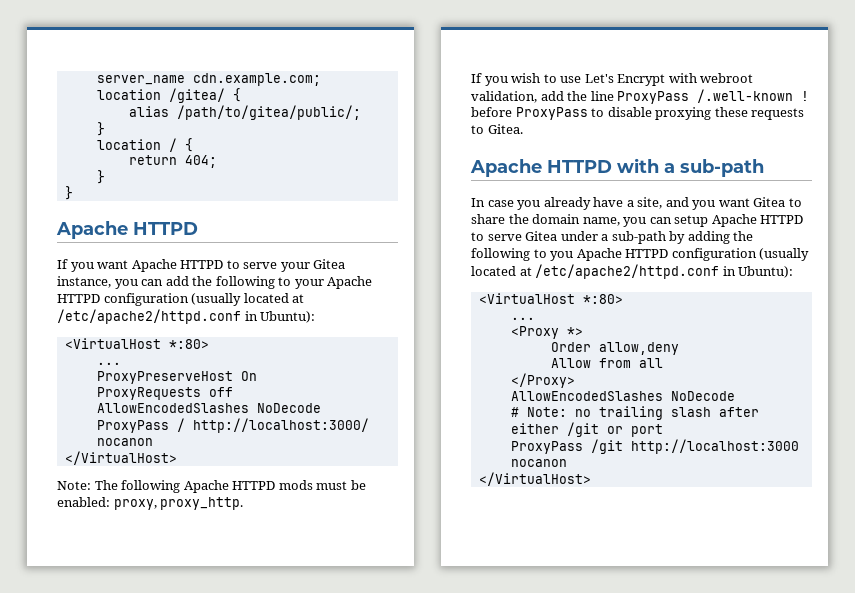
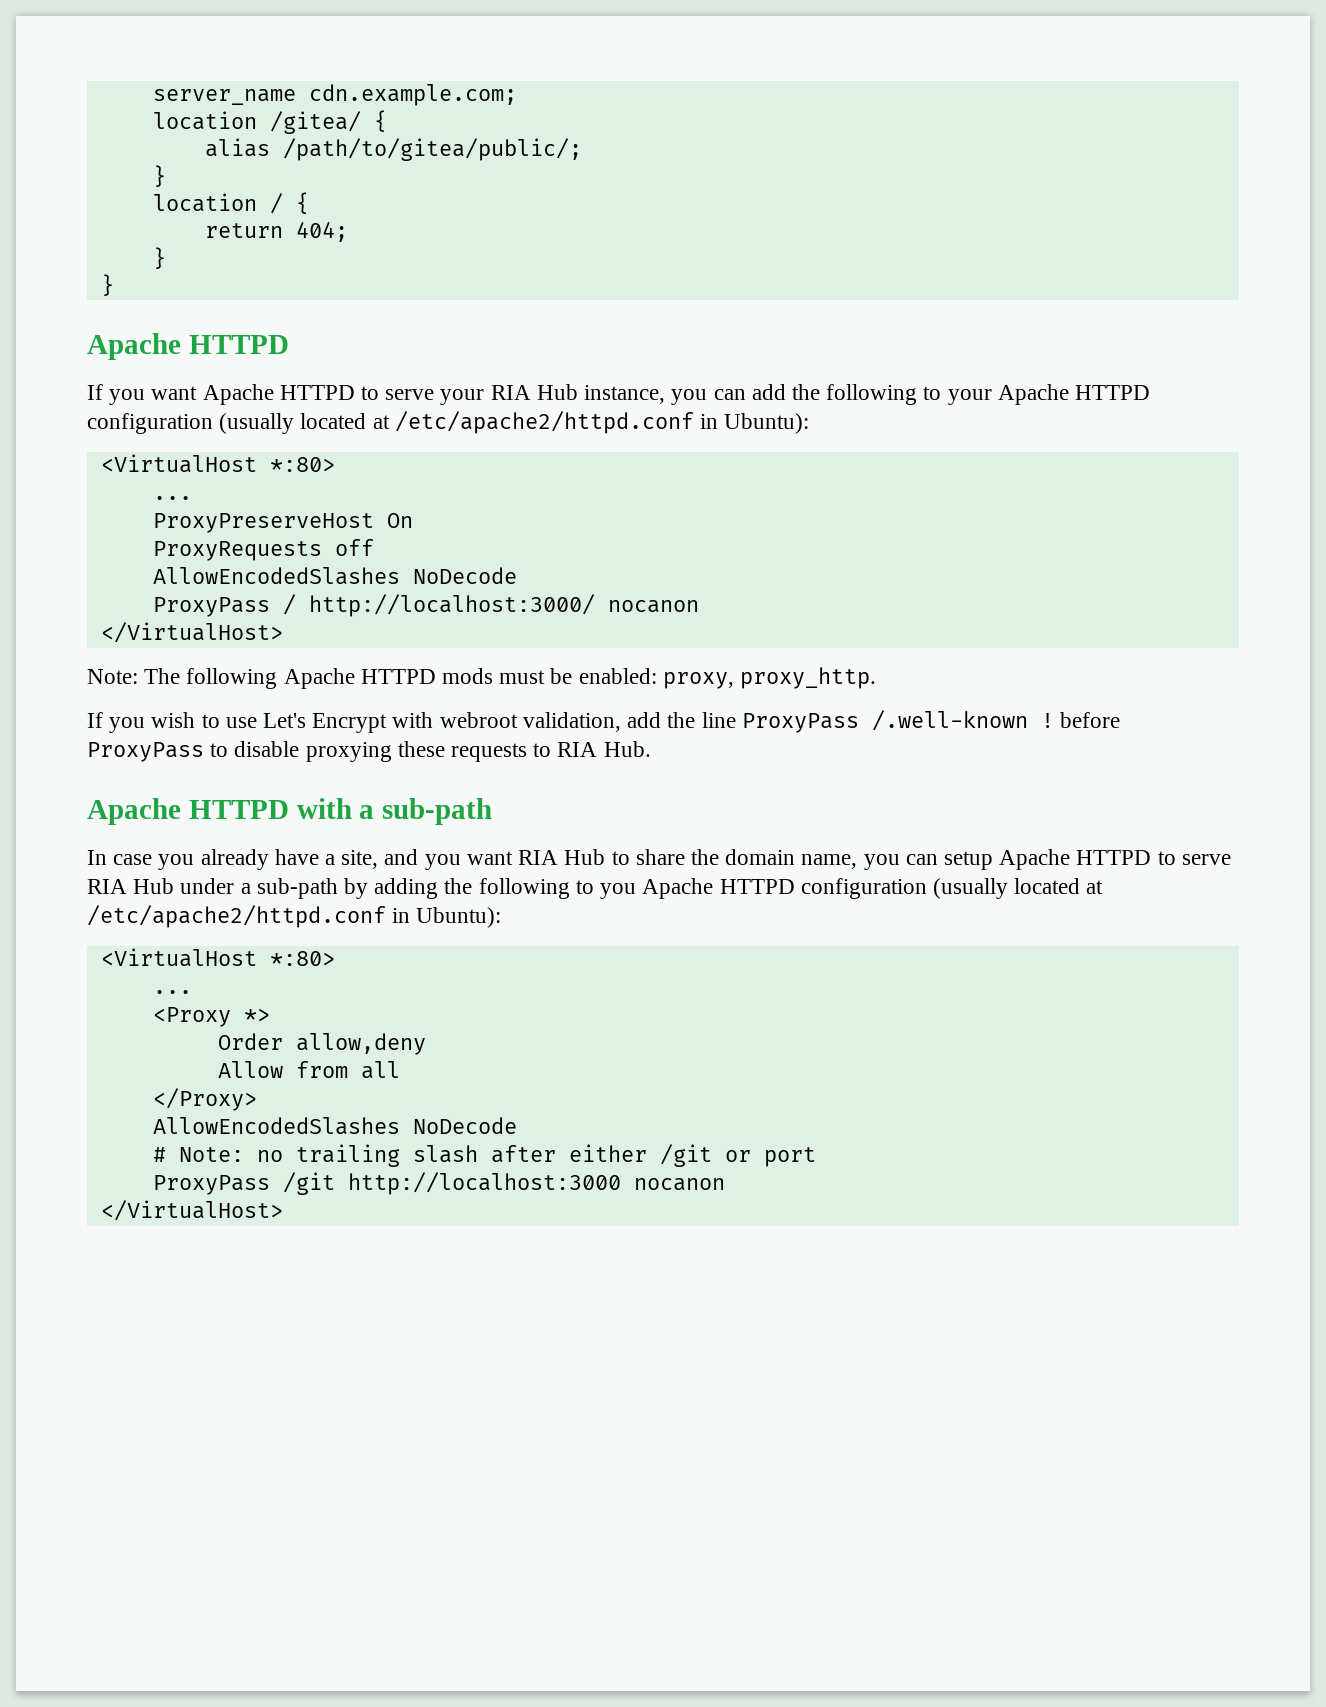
- If you want Apache HTTPD to serve your Gitea instance, you can add the following to your Apache HTTPD configuration (usually located at /etc/apache2/httpd.conf in Ubuntu):
+ If you want Apache HTTPD to serve your RIA Hub instance, you can add the following to your Apache HTTPD configuration (usually located at /etc/apache2/httpd.conf in Ubuntu):
- If you wish to use Let's Encrypt with webroot validation, add the line ProxyPass /.well-known ! before ProxyPass to disable proxying these requests to Gitea.
+ If you wish to use Let's Encrypt with webroot validation, add the line ProxyPass /.well-known ! before ProxyPass to disable proxying these requests to RIA Hub.
- In case you already have a site, and you want Gitea to share the domain name, you can setup Apache HTTPD to serve Gitea under a sub-path by adding the following to you Apache HTTPD configuration (usually located at /etc/apache2/httpd.conf in Ubuntu):
+ In case you already have a site, and you want RIA Hub to share the domain name, you can setup Apache HTTPD to serve RIA Hub under a sub-path by adding the following to you Apache HTTPD configuration (usually located at /etc/apache2/httpd.conf in Ubuntu):

